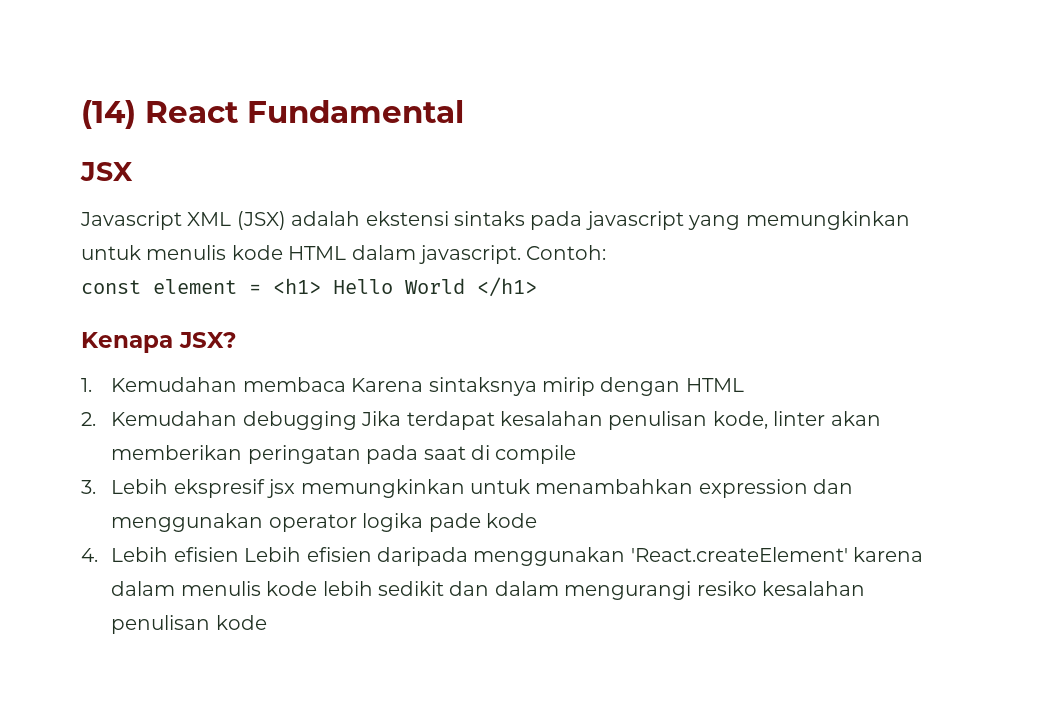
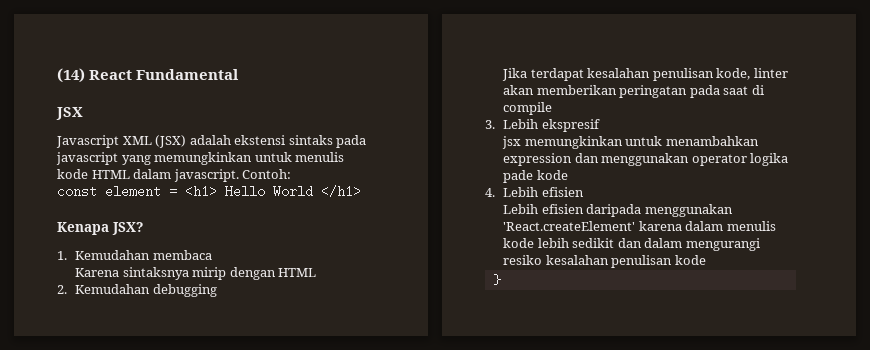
- 1. Kemudahan membaca Karena sintaksnya mirip dengan HTML
+ 1. Kemudahan membaca
+ Karena sintaksnya mirip dengan HTML
- 2. Kemudahan debugging Jika terdapat kesalahan penulisan kode, linter akan memberikan peringatan pada saat di compile
+ 2. Kemudahan debugging
+ Jika terdapat kesalahan penulisan kode, linter akan memberikan peringatan pada saat di compile
- 3. Lebih ekspresif jsx memungkinkan untuk menambahkan expression dan menggunakan operator logika pade kode
+ 3. Lebih ekspresif
+ jsx memungkinkan untuk menambahkan expression dan menggunakan operator logika pade kode
- 4. Lebih efisien Lebih efisien daripada menggunakan 'React.createElement' karena dalam menulis kode lebih sedikit dan dalam mengurangi resiko kesalahan penulisan kode
+ 4. Lebih efisien
+ Lebih efisien daripada menggunakan 'React.createElement' karena dalam menulis kode lebih sedikit dan dalam mengurangi resiko kesalahan penulisan kode
+ }

